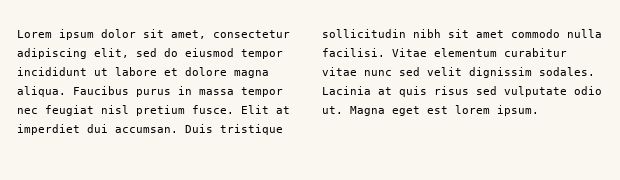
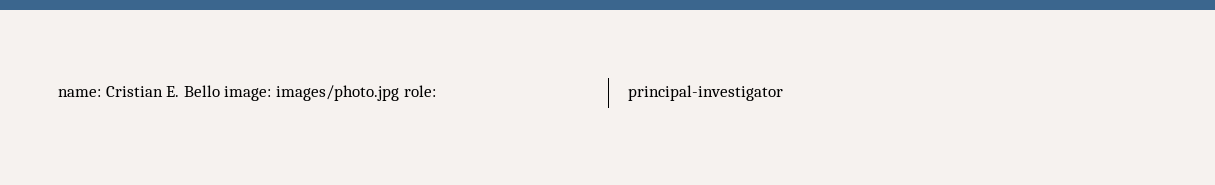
- Lorem ipsum dolor sit amet, consectetur adipiscing elit, sed do eiusmod tempor incididunt ut labore et dolore magna aliqua. Faucibus purus in massa tempor nec feugiat nisl pretium fusce. Elit at imperdiet dui accumsan. Duis tristique sollicitudin nibh sit amet commodo nulla facilisi. Vitae elementum curabitur vitae nunc sed velit dignissim sodales. Lacinia at quis risus sed vulputate odio ut. Magna eget est lorem ipsum.
+ name: Cristian E. Bello image: images/photo.jpg role: principal-investigator

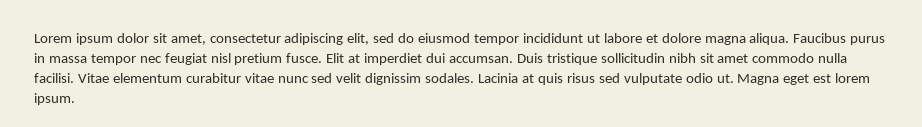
- name: Cristian E. Bello image: images/photo.jpg role: principal-investigator
+ Lorem ipsum dolor sit amet, consectetur adipiscing elit, sed do eiusmod tempor incididunt ut labore et dolore magna aliqua. Faucibus purus in massa tempor nec feugiat nisl pretium fusce. Elit at imperdiet dui accumsan. Duis tristique sollicitudin nibh sit amet commodo nulla facilisi. Vitae elementum curabitur vitae nunc sed velit dignissim sodales. Lacinia at quis risus sed vulputate odio ut. Magna eget est lorem ipsum.

